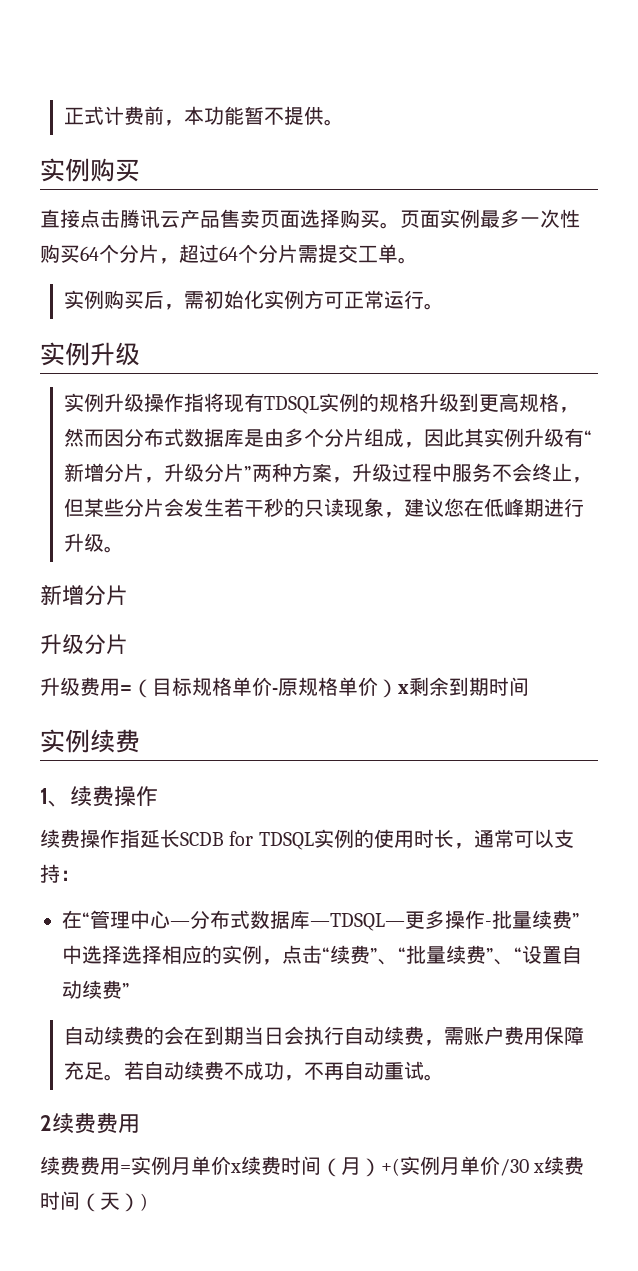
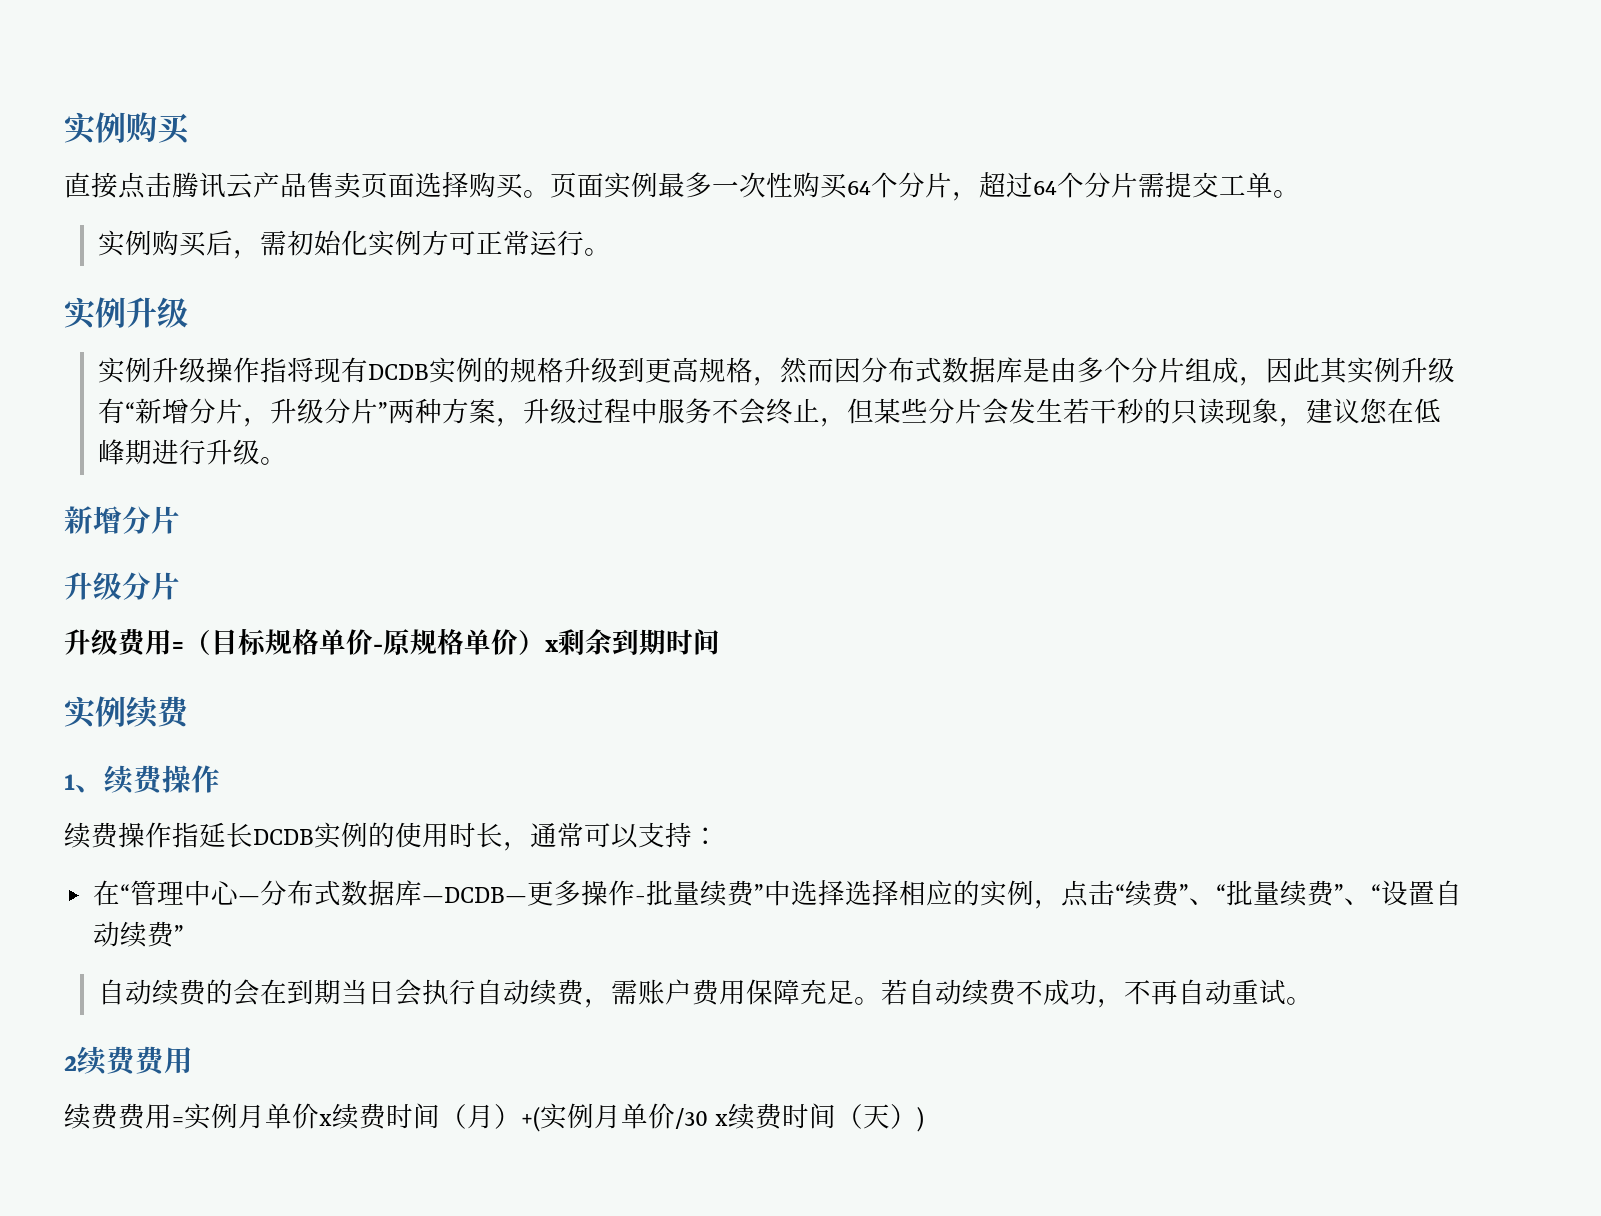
- 正式计费前，本功能暂不提供。
- 实例升级操作指将现有TDSQL实例的规格升级到更高规格，然而因分布式数据库是由多个分片组成，因此其实例升级有“新增分片，升级分片”两种方案，升级过程中服务不会终止，但某些分片会发生若干秒的只读现象，建议您在低峰期进行升级。
+ 实例升级操作指将现有DCDB实例的规格升级到更高规格，然而因分布式数据库是由多个分片组成，因此其实例升级有“新增分片，升级分片”两种方案，升级过程中服务不会终止，但某些分片会发生若干秒的只读现象，建议您在低峰期进行升级。
- 续费操作指延长SCDB for TDSQL实例的使用时长，通常可以支持：
+ 续费操作指延长DCDB实例的使用时长，通常可以支持：
- 在“管理中心—分布式数据库—TDSQL—更多操作-批量续费”中选择选择相应的实例，点击“续费”、“批量续费”、“设置自动续费”
+ 在“管理中心—分布式数据库—DCDB—更多操作-批量续费”中选择选择相应的实例，点击“续费”、“批量续费”、“设置自动续费”

